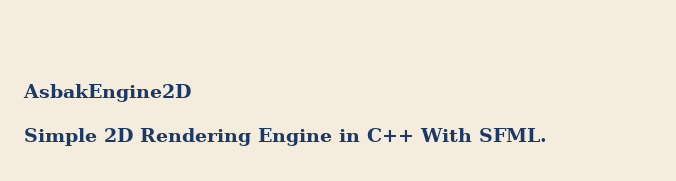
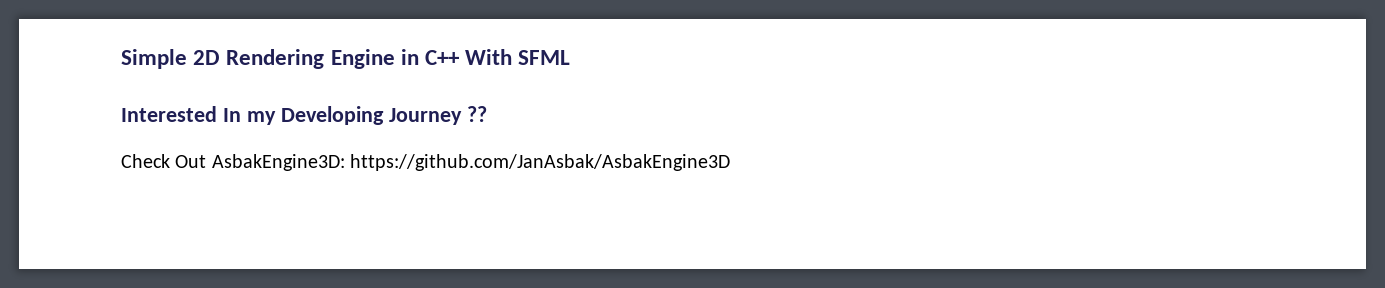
- AsbakEngine2D
- Simple 2D Rendering Engine in C++ With SFML.
+ Simple 2D Rendering Engine in C++ With SFML
+ Interested In my Developing Journey ??
+ Check Out AsbakEngine3D: https://github.com/JanAsbak/AsbakEngine3D

